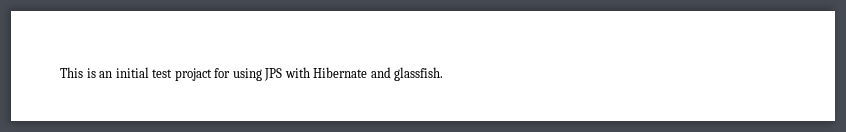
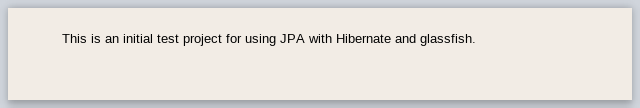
- This is an initial test projact for using JPS with Hibernate and glassfish.
+ This is an initial test project for using JPA with Hibernate and glassfish.

